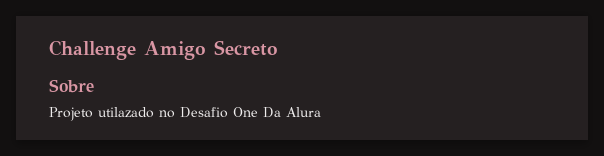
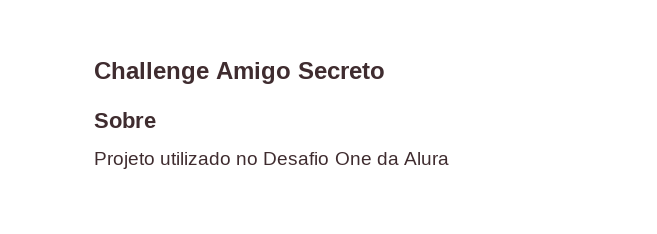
- Projeto utilazado no Desafio One Da Alura
+ Projeto utilizado no Desafio One da Alura

